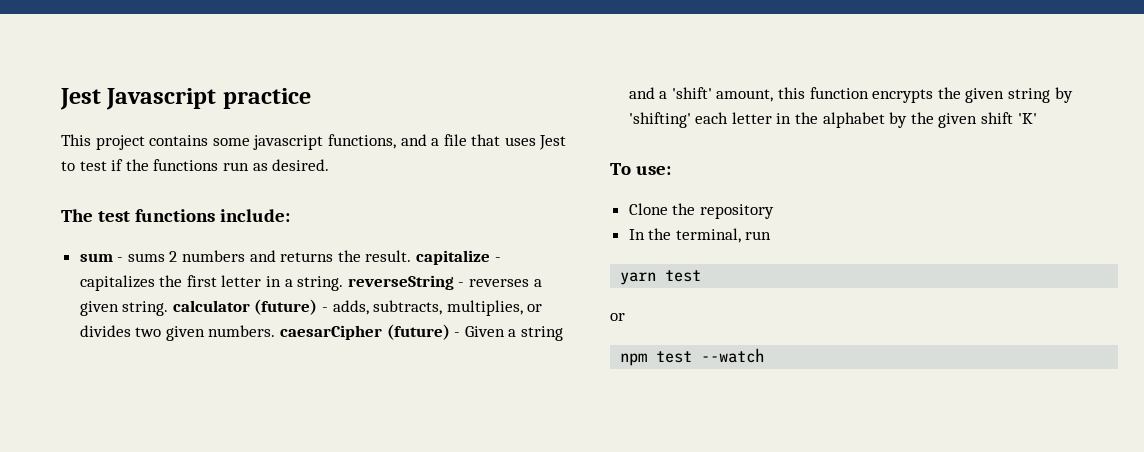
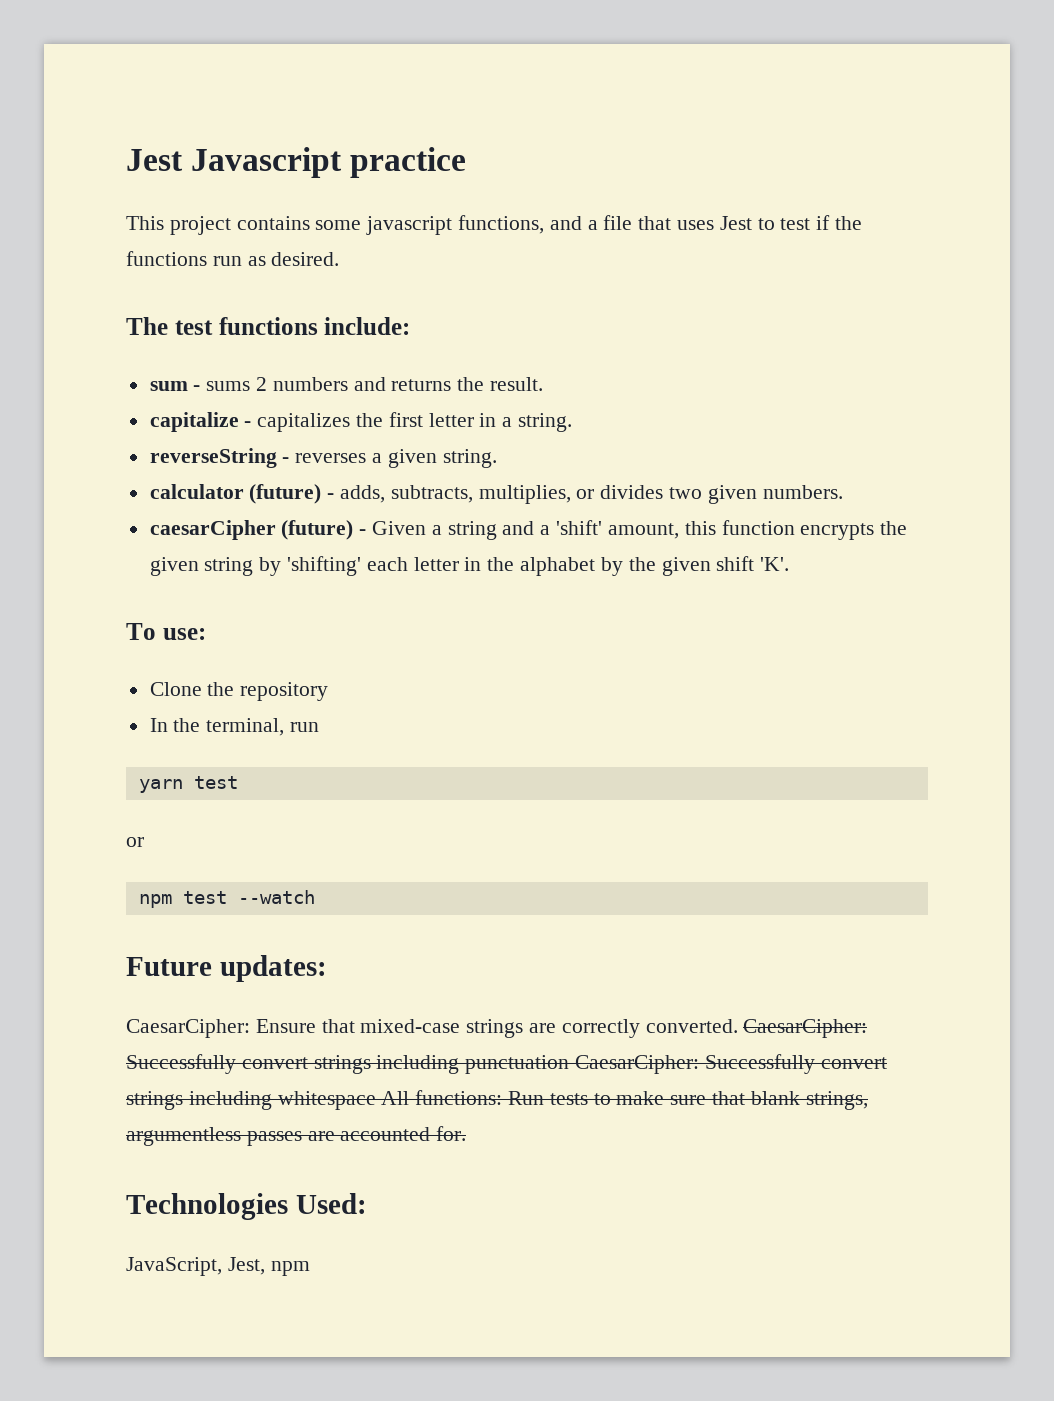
- sum - sums 2 numbers and returns the result. capitalize - capitalizes the first letter in a string. reverseString - reverses a given string. calculator (future) - adds, subtracts, multiplies, or divides two given numbers. caesarCipher (future) - Given a string and a 'shift' amount, this function encrypts the given string by 'shifting' each letter in the alphabet by the given shift 'K'
+ sum - sums 2 numbers and returns the result.
+ capitalize - capitalizes the first letter in a string.
+ reverseString - reverses a given string.
+ calculator (future) - adds, subtracts, multiplies, or divides two given numbers.
+ caesarCipher (future) - Given a string and a 'shift' amount, this function encrypts the given string by 'shifting' each letter in the alphabet by the given shift 'K'.
+ Future updates:
+ CaesarCipher: Ensure that mixed-case strings are correctly converted. CaesarCipher: Successfully convert strings including punctuation CaesarCipher: Successfully convert strings including whitespace All functions: Run tests to make sure that blank strings, argumentless passes are accounted for.
+ Technologies Used:
+ JavaScript, Jest, npm

